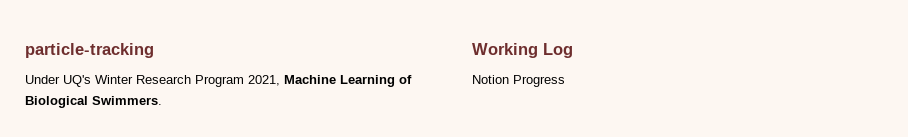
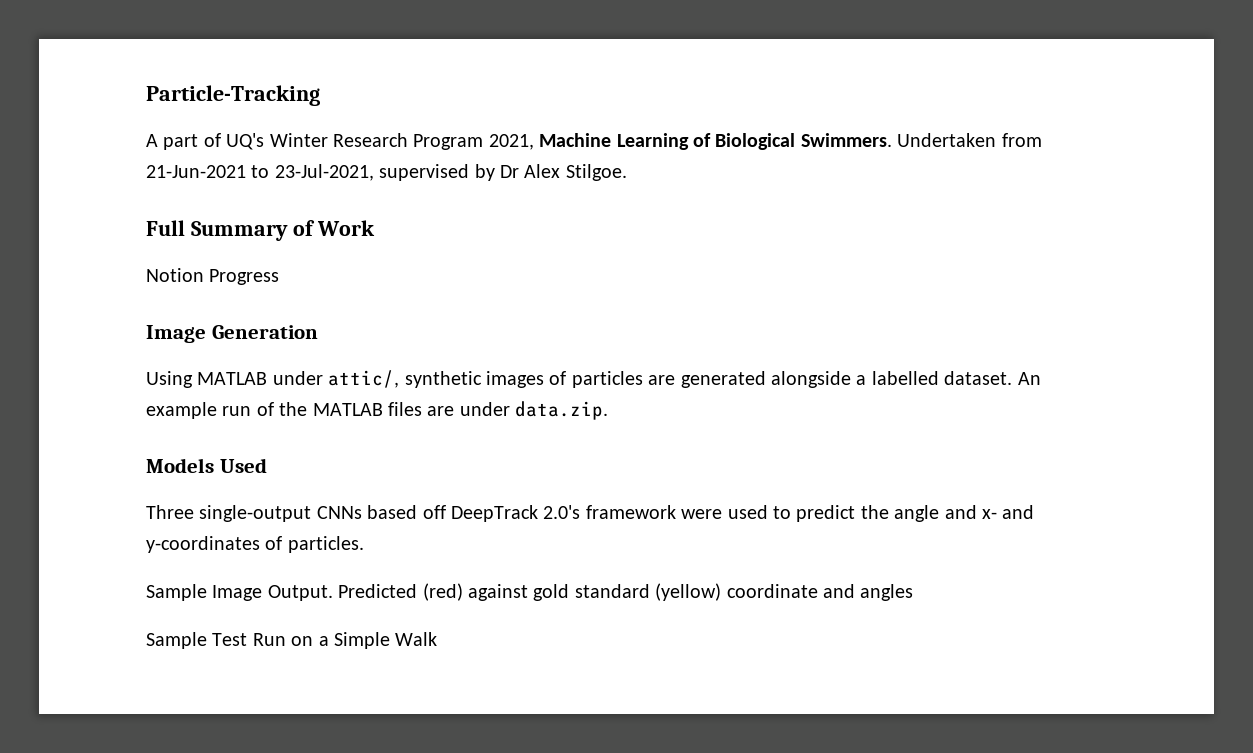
- particle-tracking
- Under UQ's Winter Research Program 2021, Machine Learning of Biological Swimmers.
- Working Log
+ Particle-Tracking
+ A part of UQ's Winter Research Program 2021, Machine Learning of Biological Swimmers. Undertaken from 21-Jun-2021 to 23-Jul-2021, supervised by Dr Alex Stilgoe.
+ Full Summary of Work
  Notion Progress
+ Image Generation
+ Using MATLAB under attic/, synthetic images of particles are generated alongside a labelled dataset. An example run of the MATLAB files are under data.zip.
+ Models Used
+ Three single-output CNNs based off DeepTrack 2.0's framework were used to predict the angle and x- and y-coordinates of particles.
+ Sample Image Output. Predicted (red) against gold standard (yellow) coordinate and angles
+ Sample Test Run on a Simple Walk

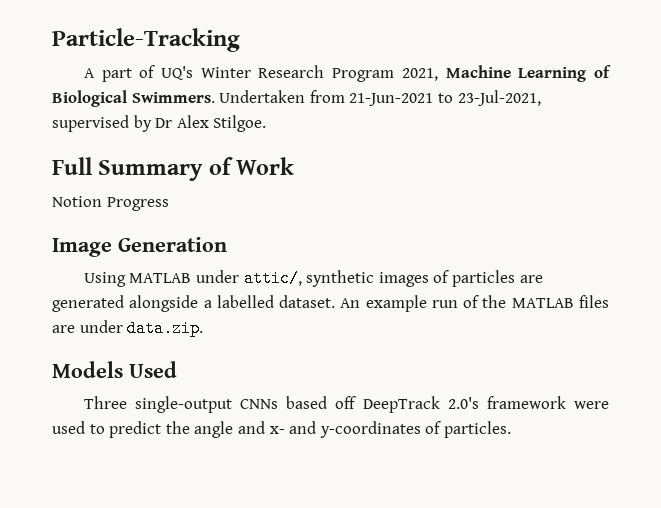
- Sample Image Output. Predicted (red) against gold standard (yellow) coordinate and angles
- Sample Test Run on a Simple Walk

